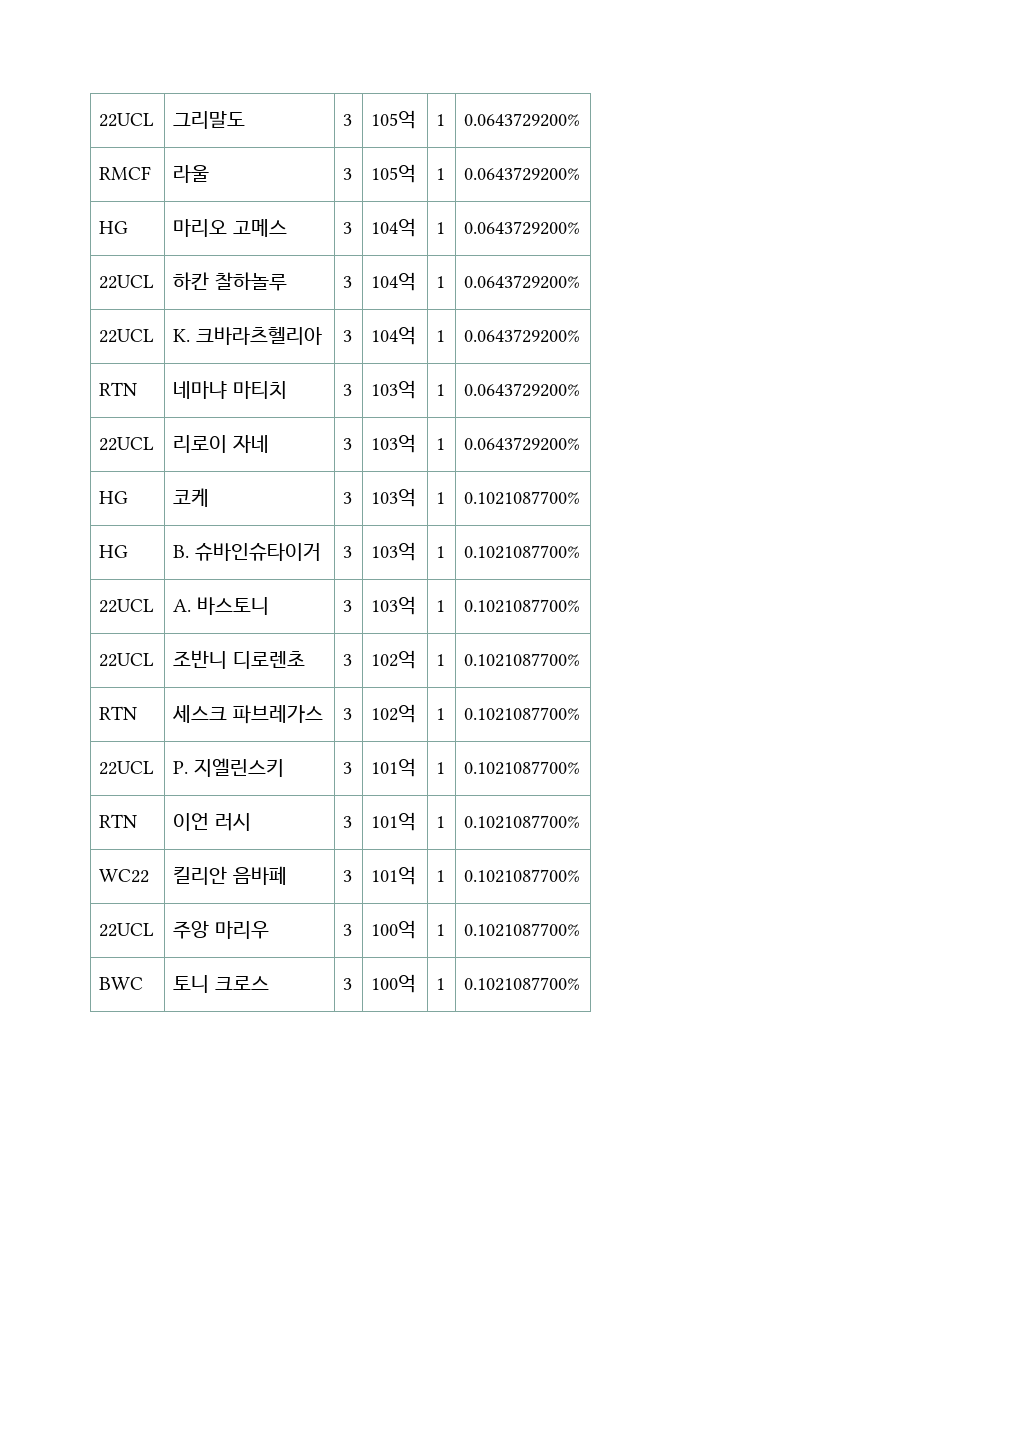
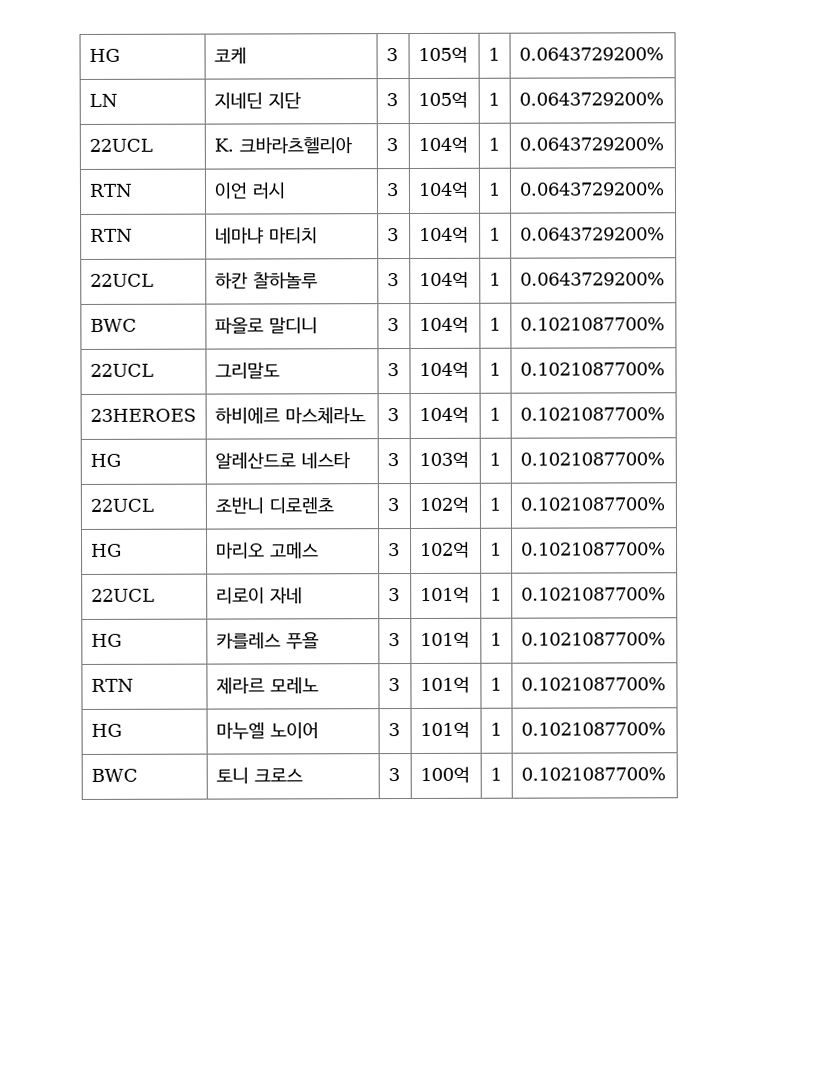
- 22UCL | 그리말도 | 3 | 105억 | 1 | 0.0643729200%
- RMCF | 라울 | 3 | 105억 | 1 | 0.0643729200%
- HG | 마리오 고메스 | 3 | 104억 | 1 | 0.0643729200%
+ HG | 코케 | 3 | 105억 | 1 | 0.0643729200%
+ LN | 지네딘 지단 | 3 | 105억 | 1 | 0.0643729200%
+ 22UCL | K. 크바라츠헬리아 | 3 | 104억 | 1 | 0.0643729200%
+ RTN | 이언 러시 | 3 | 104억 | 1 | 0.0643729200%
+ RTN | 네마냐 마티치 | 3 | 104억 | 1 | 0.0643729200%
- 22UCL | K. 크바라츠헬리아 | 3 | 104억 | 1 | 0.0643729200%
- RTN | 네마냐 마티치 | 3 | 103억 | 1 | 0.0643729200%
- 22UCL | 리로이 자네 | 3 | 103억 | 1 | 0.0643729200%
- HG | 코케 | 3 | 103억 | 1 | 0.1021087700%
- HG | B. 슈바인슈타이거 | 3 | 103억 | 1 | 0.1021087700%
- 22UCL | A. 바스토니 | 3 | 103억 | 1 | 0.1021087700%
+ BWC | 파올로 말디니 | 3 | 104억 | 1 | 0.1021087700%
+ 22UCL | 그리말도 | 3 | 104억 | 1 | 0.1021087700%
+ 23HEROES | 하비에르 마스체라노 | 3 | 104억 | 1 | 0.1021087700%
+ HG | 알레산드로 네스타 | 3 | 103억 | 1 | 0.1021087700%
- RTN | 세스크 파브레가스 | 3 | 102억 | 1 | 0.1021087700%
+ HG | 마리오 고메스 | 3 | 102억 | 1 | 0.1021087700%
- 22UCL | P. 지엘린스키 | 3 | 101억 | 1 | 0.1021087700%
+ 22UCL | 리로이 자네 | 3 | 101억 | 1 | 0.1021087700%
+ HG | 카를레스 푸욜 | 3 | 101억 | 1 | 0.1021087700%
- RTN | 이언 러시 | 3 | 101억 | 1 | 0.1021087700%
- WC22 | 킬리안 음바페 | 3 | 101억 | 1 | 0.1021087700%
- 22UCL | 주앙 마리우 | 3 | 100억 | 1 | 0.1021087700%
+ RTN | 제라르 모레노 | 3 | 101억 | 1 | 0.1021087700%
+ HG | 마누엘 노이어 | 3 | 101억 | 1 | 0.1021087700%

